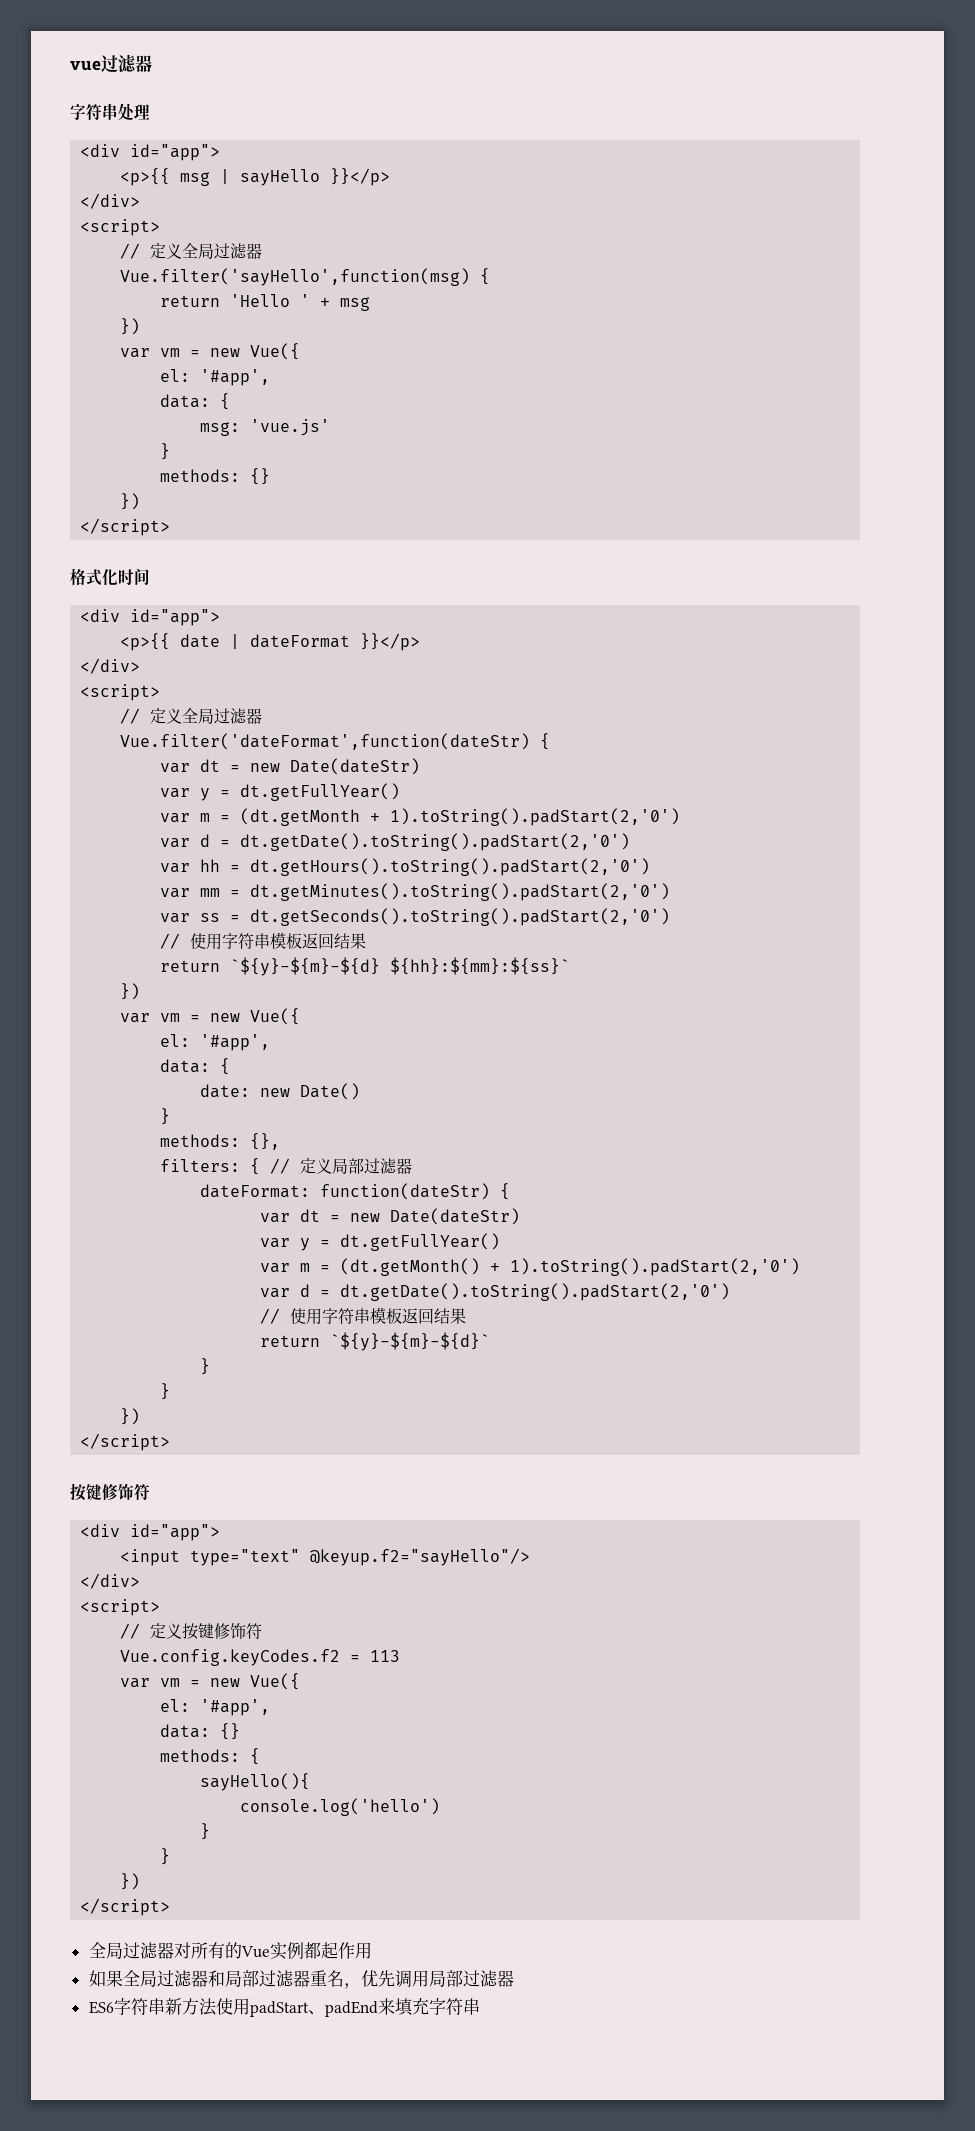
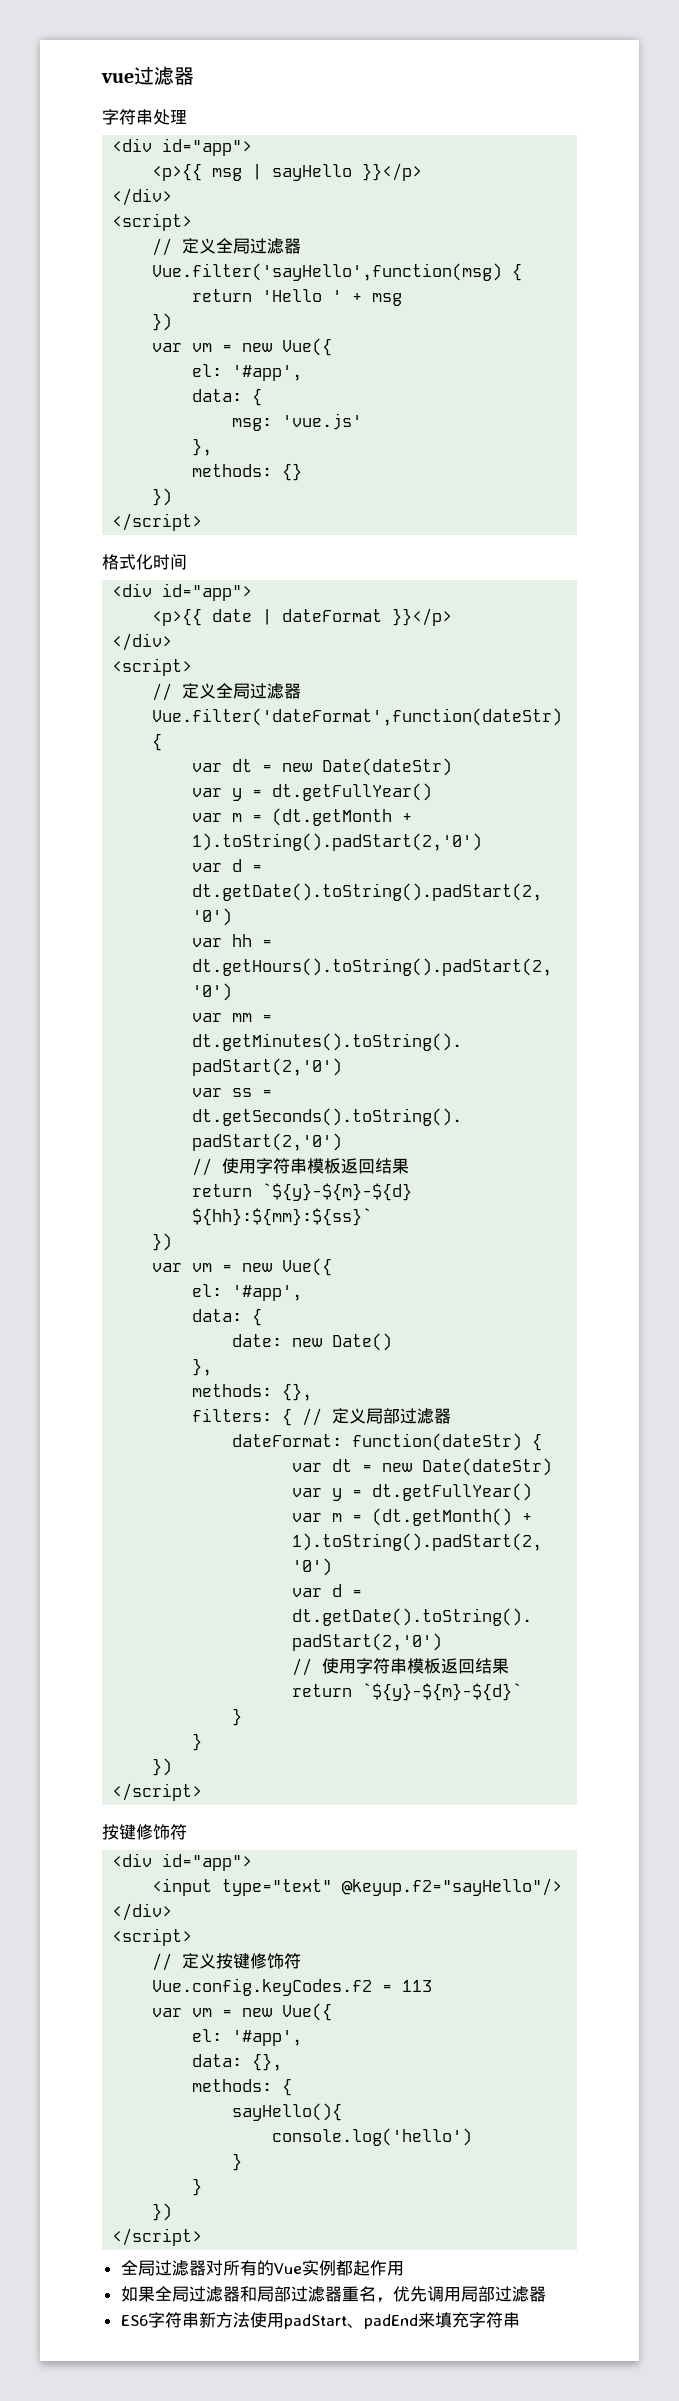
  msg: 'vue.js'
- }
+ },
  date: new Date()
- }
+ },
- data: {}
+ data: {},

